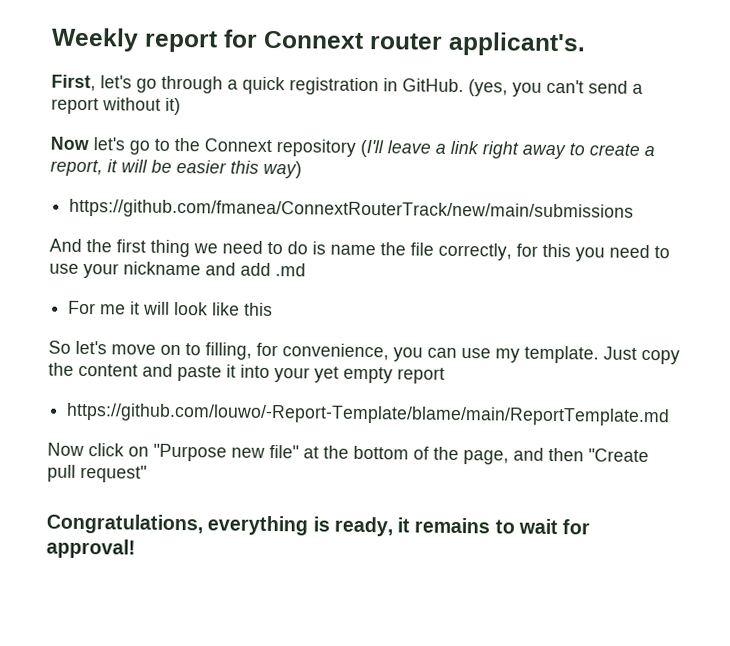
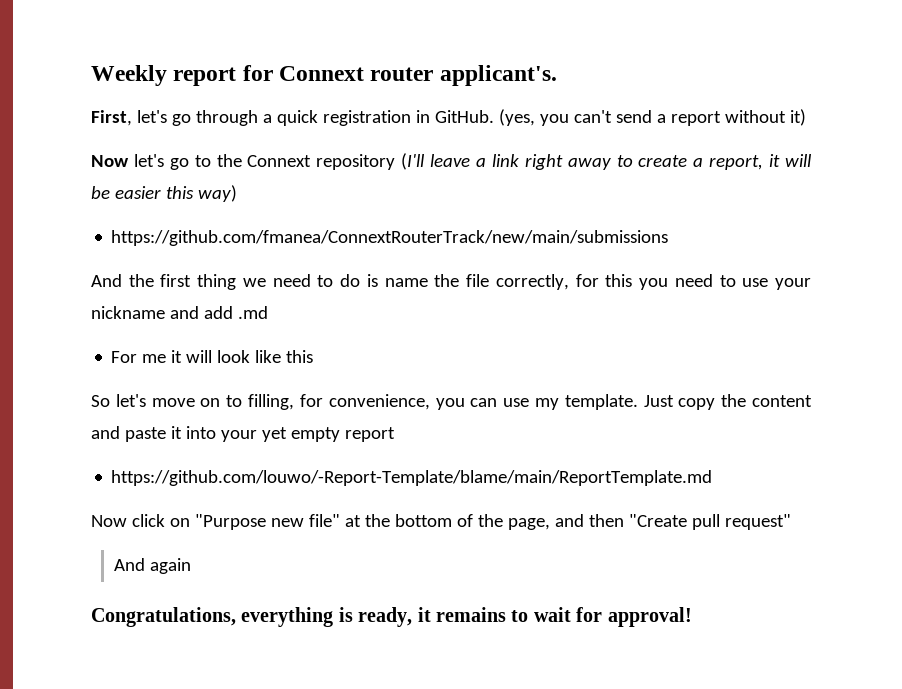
+ And again

